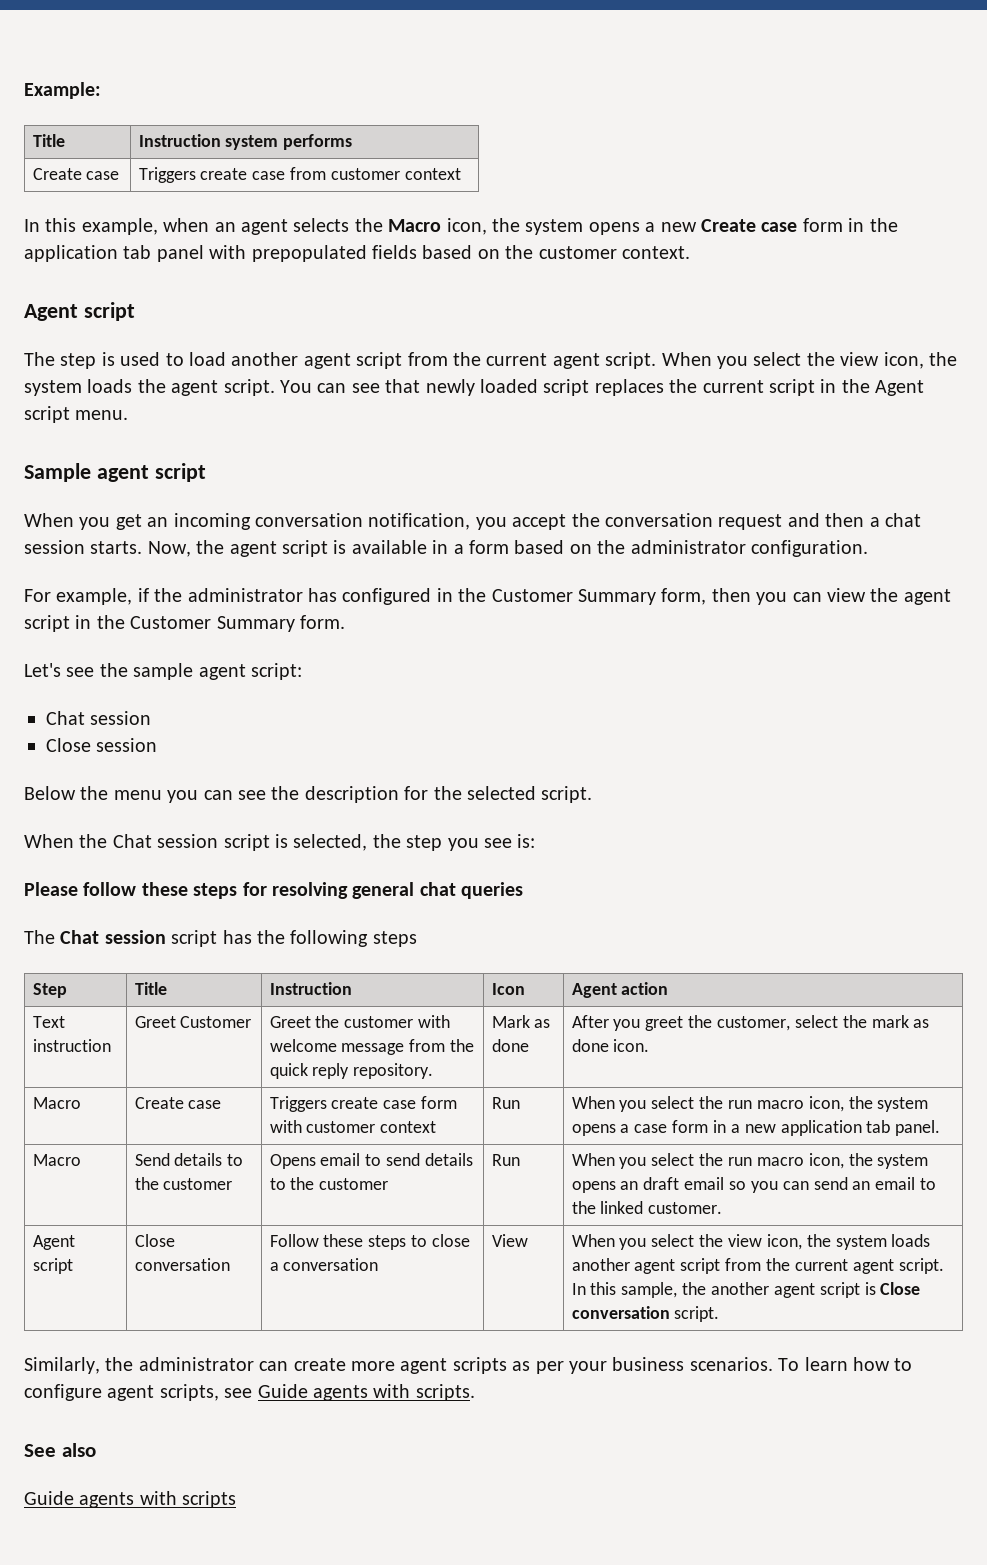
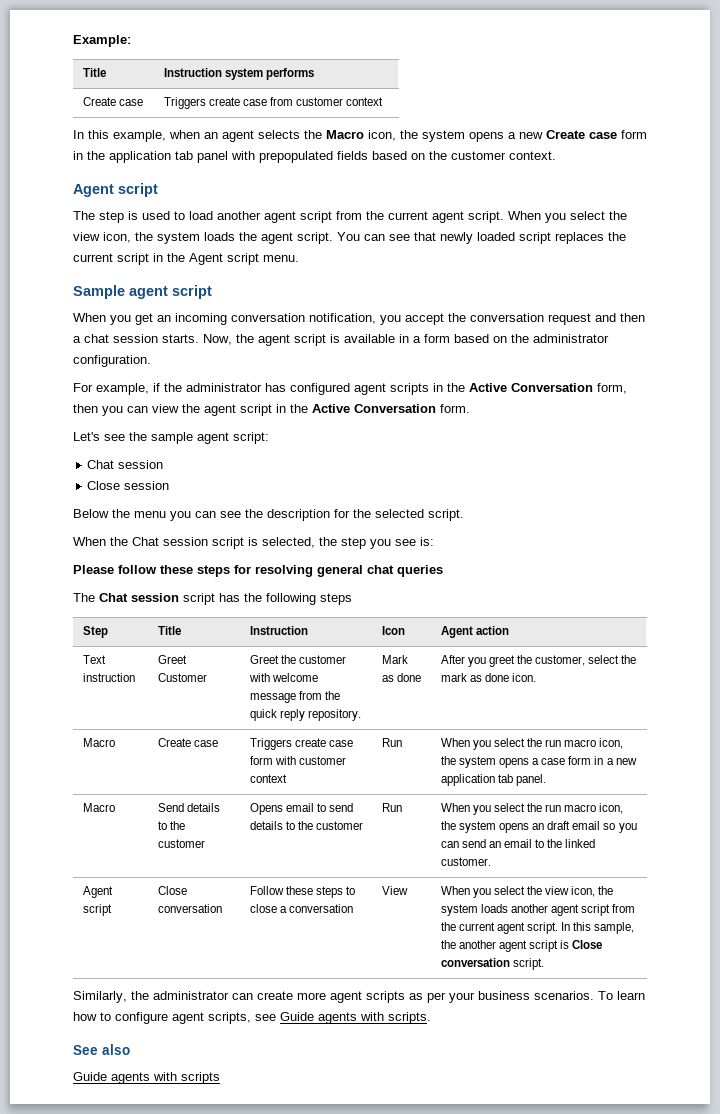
- For example, if the administrator has configured in the Customer Summary form, then you can view the agent script in the Customer Summary form.
+ For example, if the administrator has configured agent scripts in the Active Conversation form, then you can view the agent script in the Active Conversation form.

